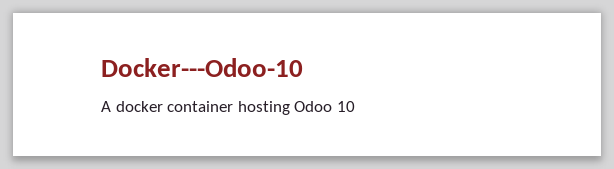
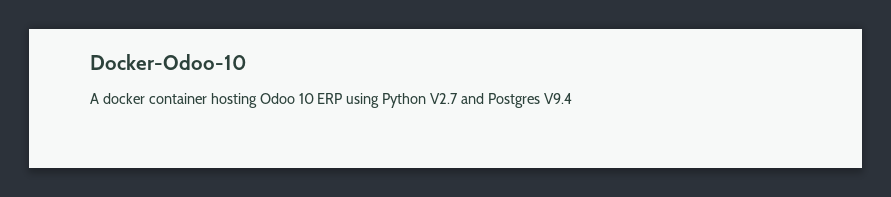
- Docker---Odoo-10
+ Docker-Odoo-10
- A docker container hosting Odoo 10
+ A docker container hosting Odoo 10 ERP using Python V2.7 and Postgres V9.4

